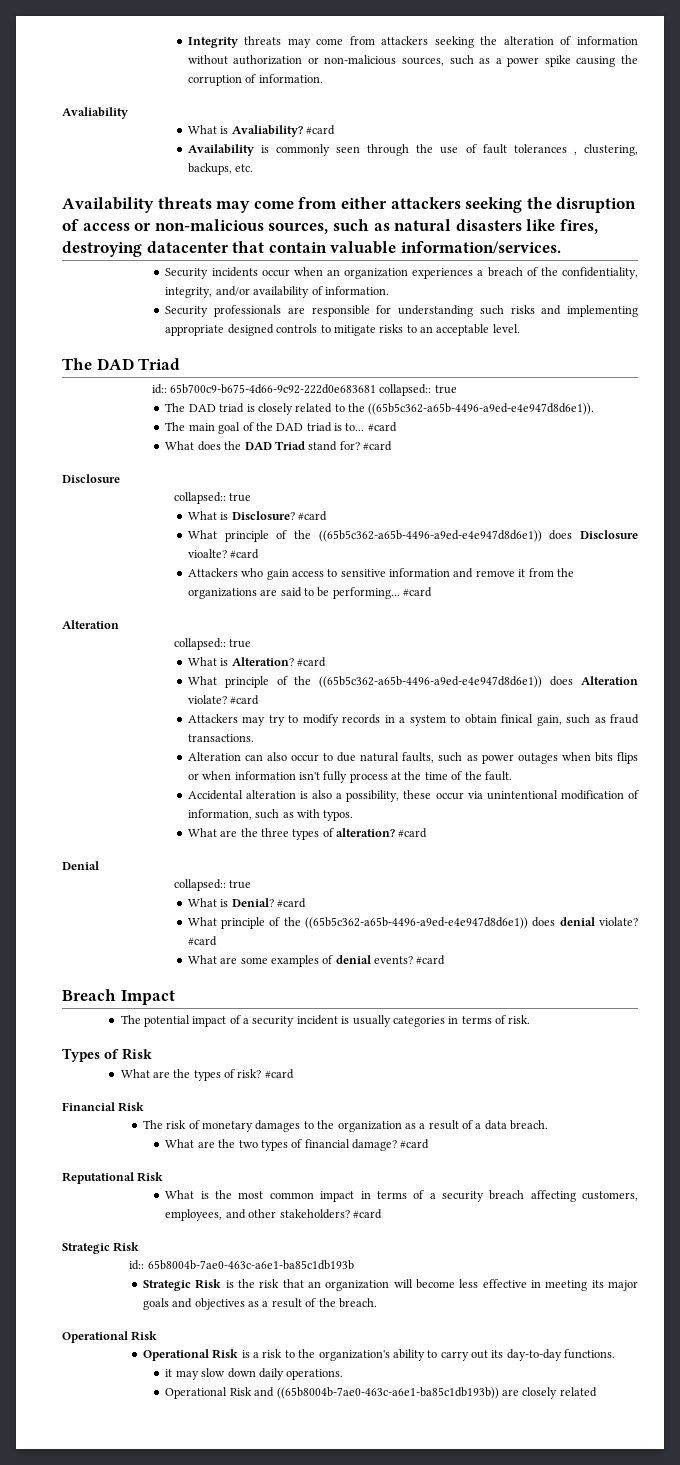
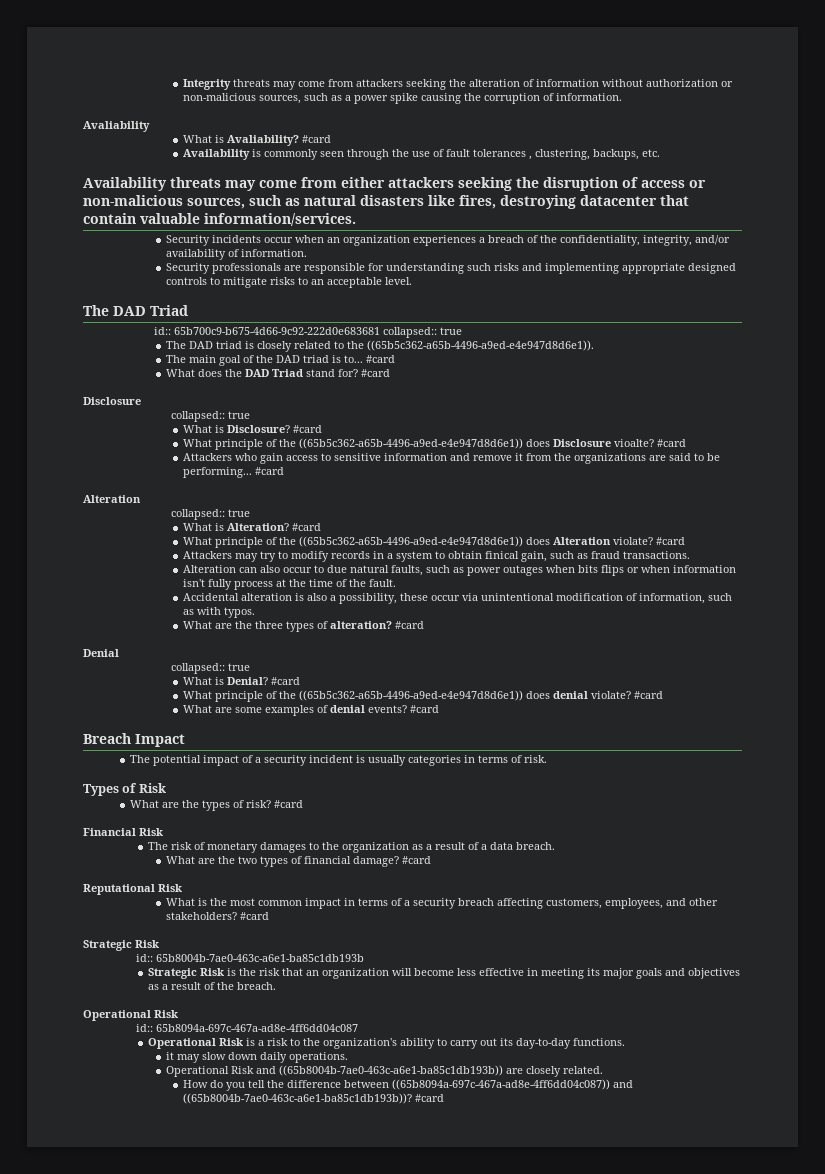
+ id:: 65b8094a-697c-467a-ad8e-4ff6dd04c087
- Operational Risk and ((65b8004b-7ae0-463c-a6e1-ba85c1db193b)) are closely related
+ Operational Risk and ((65b8004b-7ae0-463c-a6e1-ba85c1db193b)) are closely related.
+ How do you tell the difference between ((65b8094a-697c-467a-ad8e-4ff6dd04c087)) and ((65b8004b-7ae0-463c-a6e1-ba85c1db193b))? #card

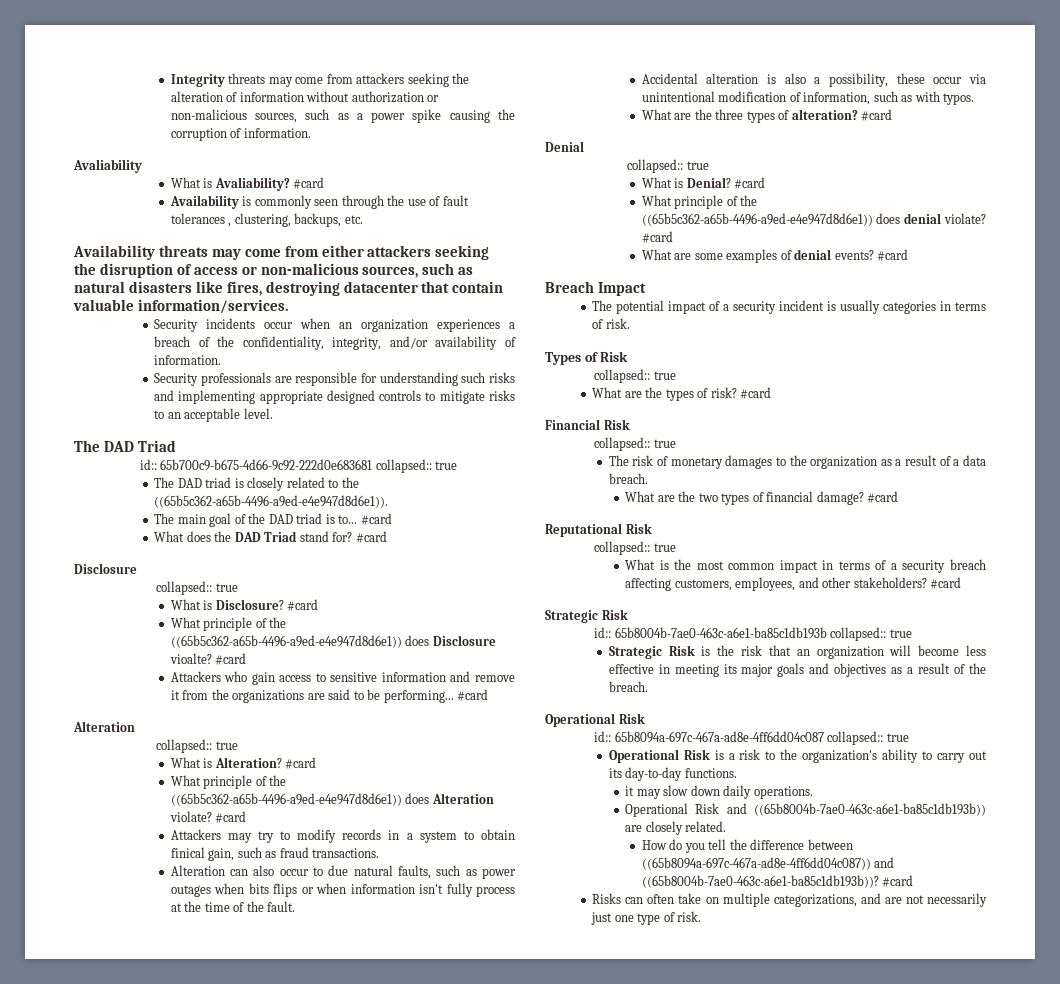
  Types of Risk
+ collapsed:: true
  Financial Risk
+ collapsed:: true
  Reputational Risk
+ collapsed:: true
- id:: 65b8004b-7ae0-463c-a6e1-ba85c1db193b
+ id:: 65b8004b-7ae0-463c-a6e1-ba85c1db193b collapsed:: true
- id:: 65b8094a-697c-467a-ad8e-4ff6dd04c087
+ id:: 65b8094a-697c-467a-ad8e-4ff6dd04c087 collapsed:: true
+ Risks can often take on multiple categorizations, and are not necessarily just one type of risk.

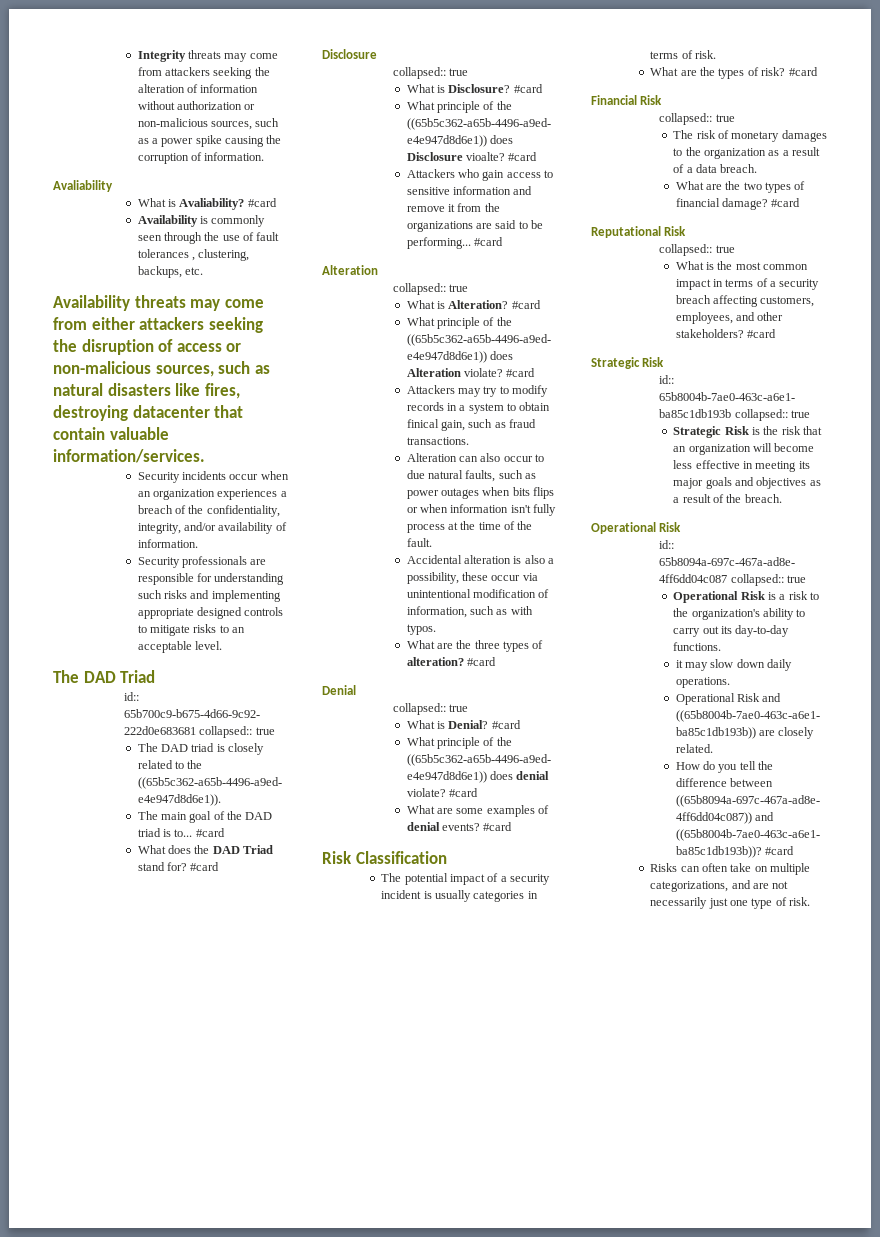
- Breach Impact
+ Risk Classification
- Types of Risk
- collapsed:: true

